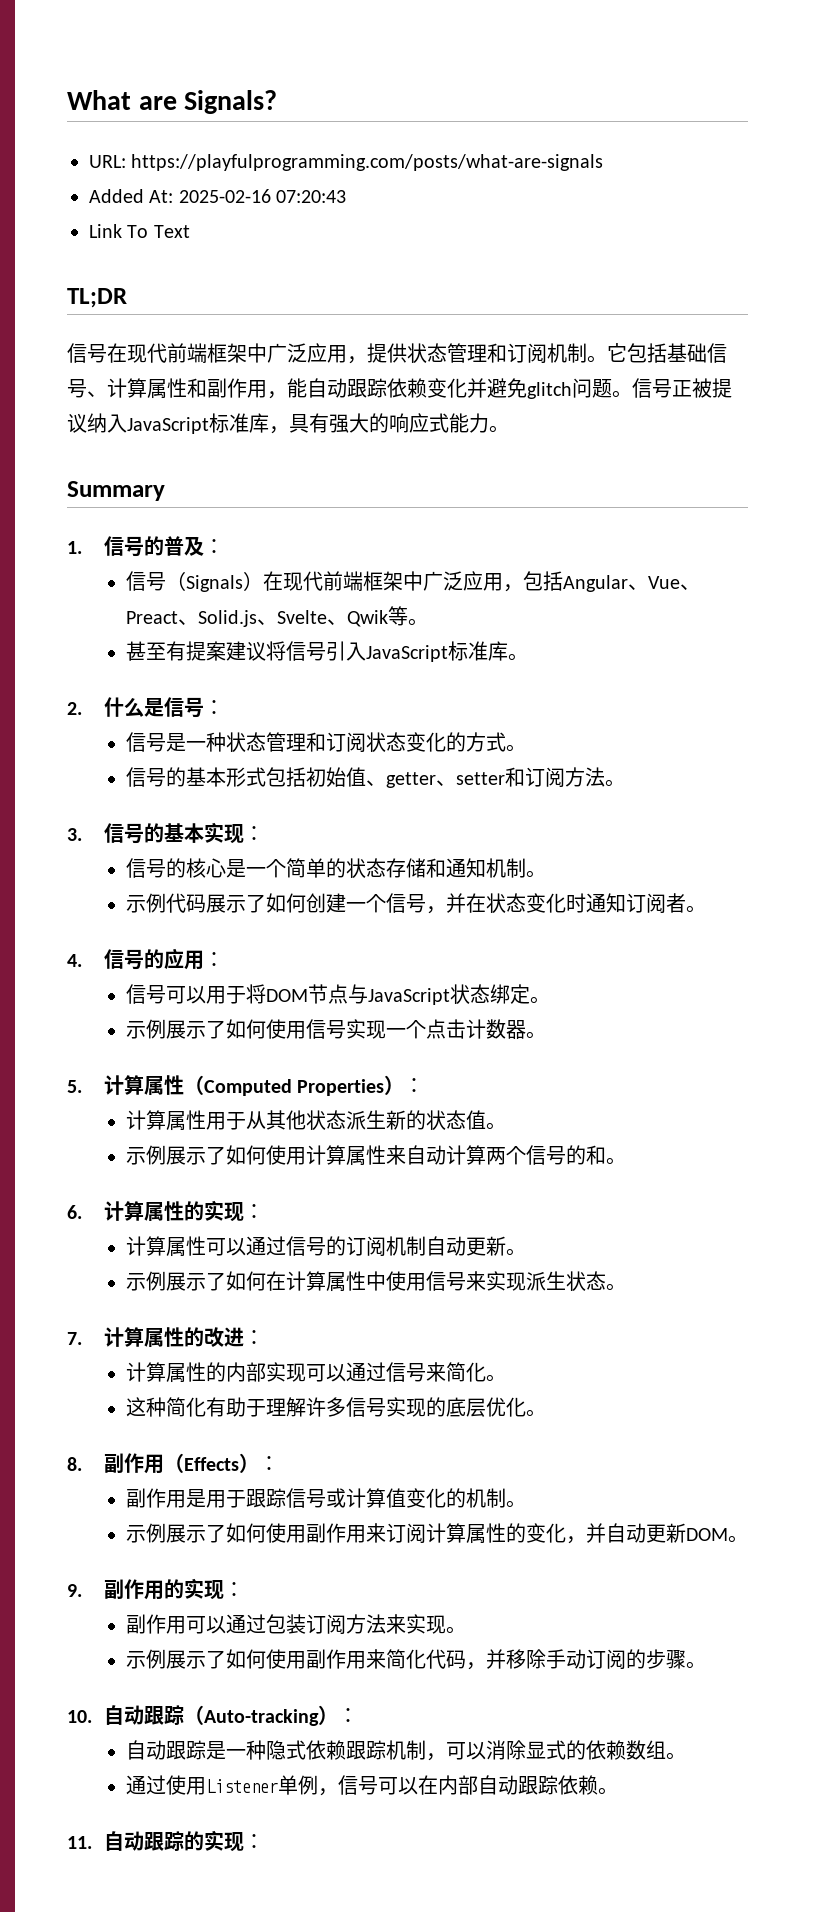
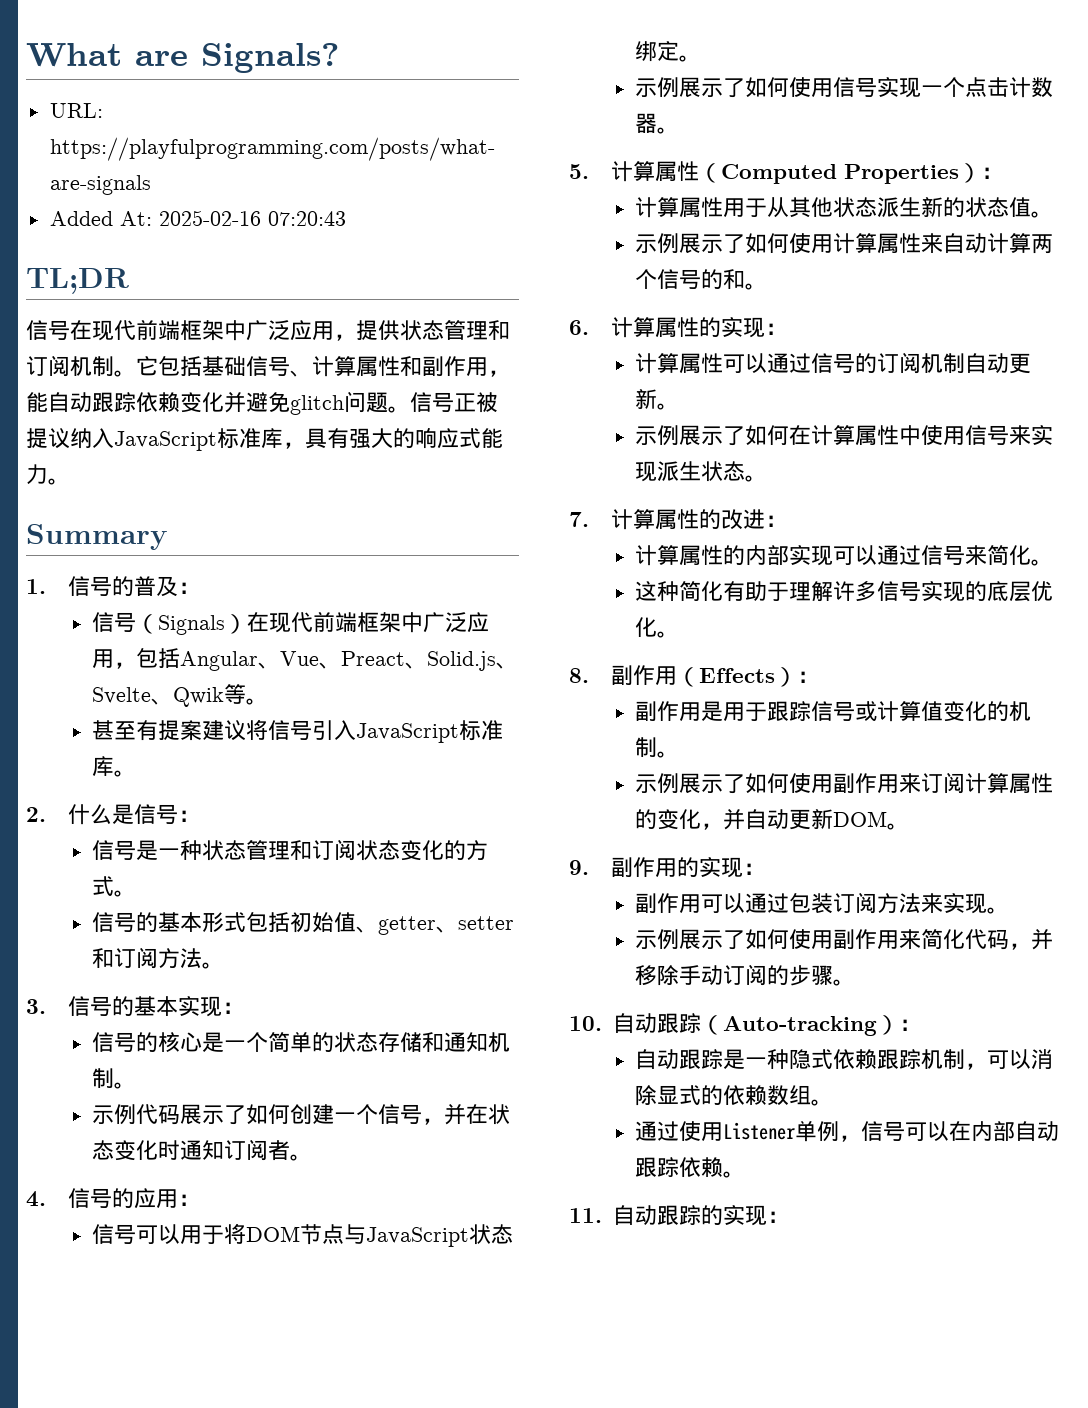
- Link To Text

